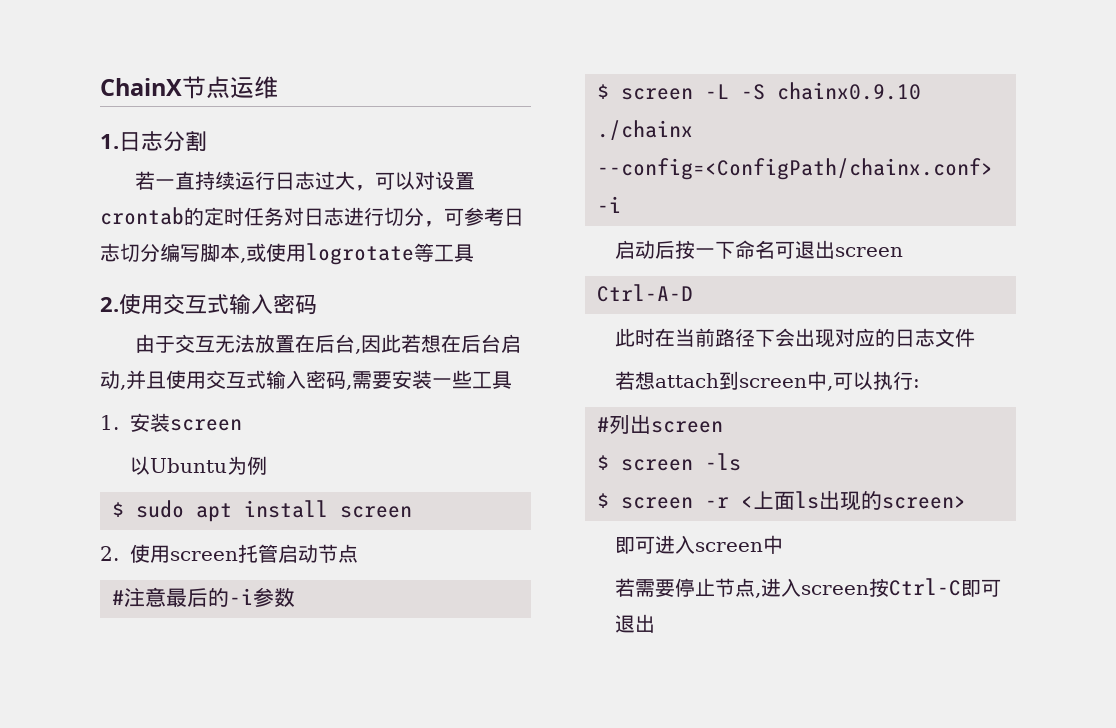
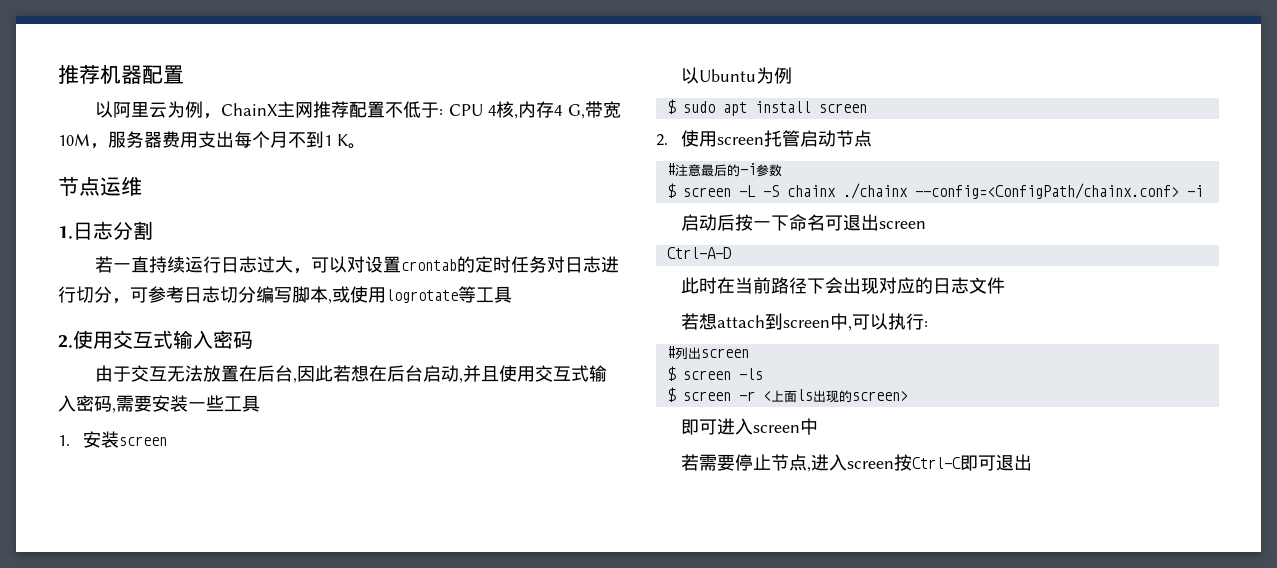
- ChainX节点运维
+ 推荐机器配置
+ 以阿里云为例，ChainX主网推荐配置不低于: CPU 4核,内存4 G,带宽10M，服务器费用支出每个月不到1 K。
+ 节点运维
- $ screen -L -S chainx0.9.10 ./chainx --config=<ConfigPath/chainx.conf> -i
+ $ screen -L -S chainx ./chainx --config=<ConfigPath/chainx.conf> -i

